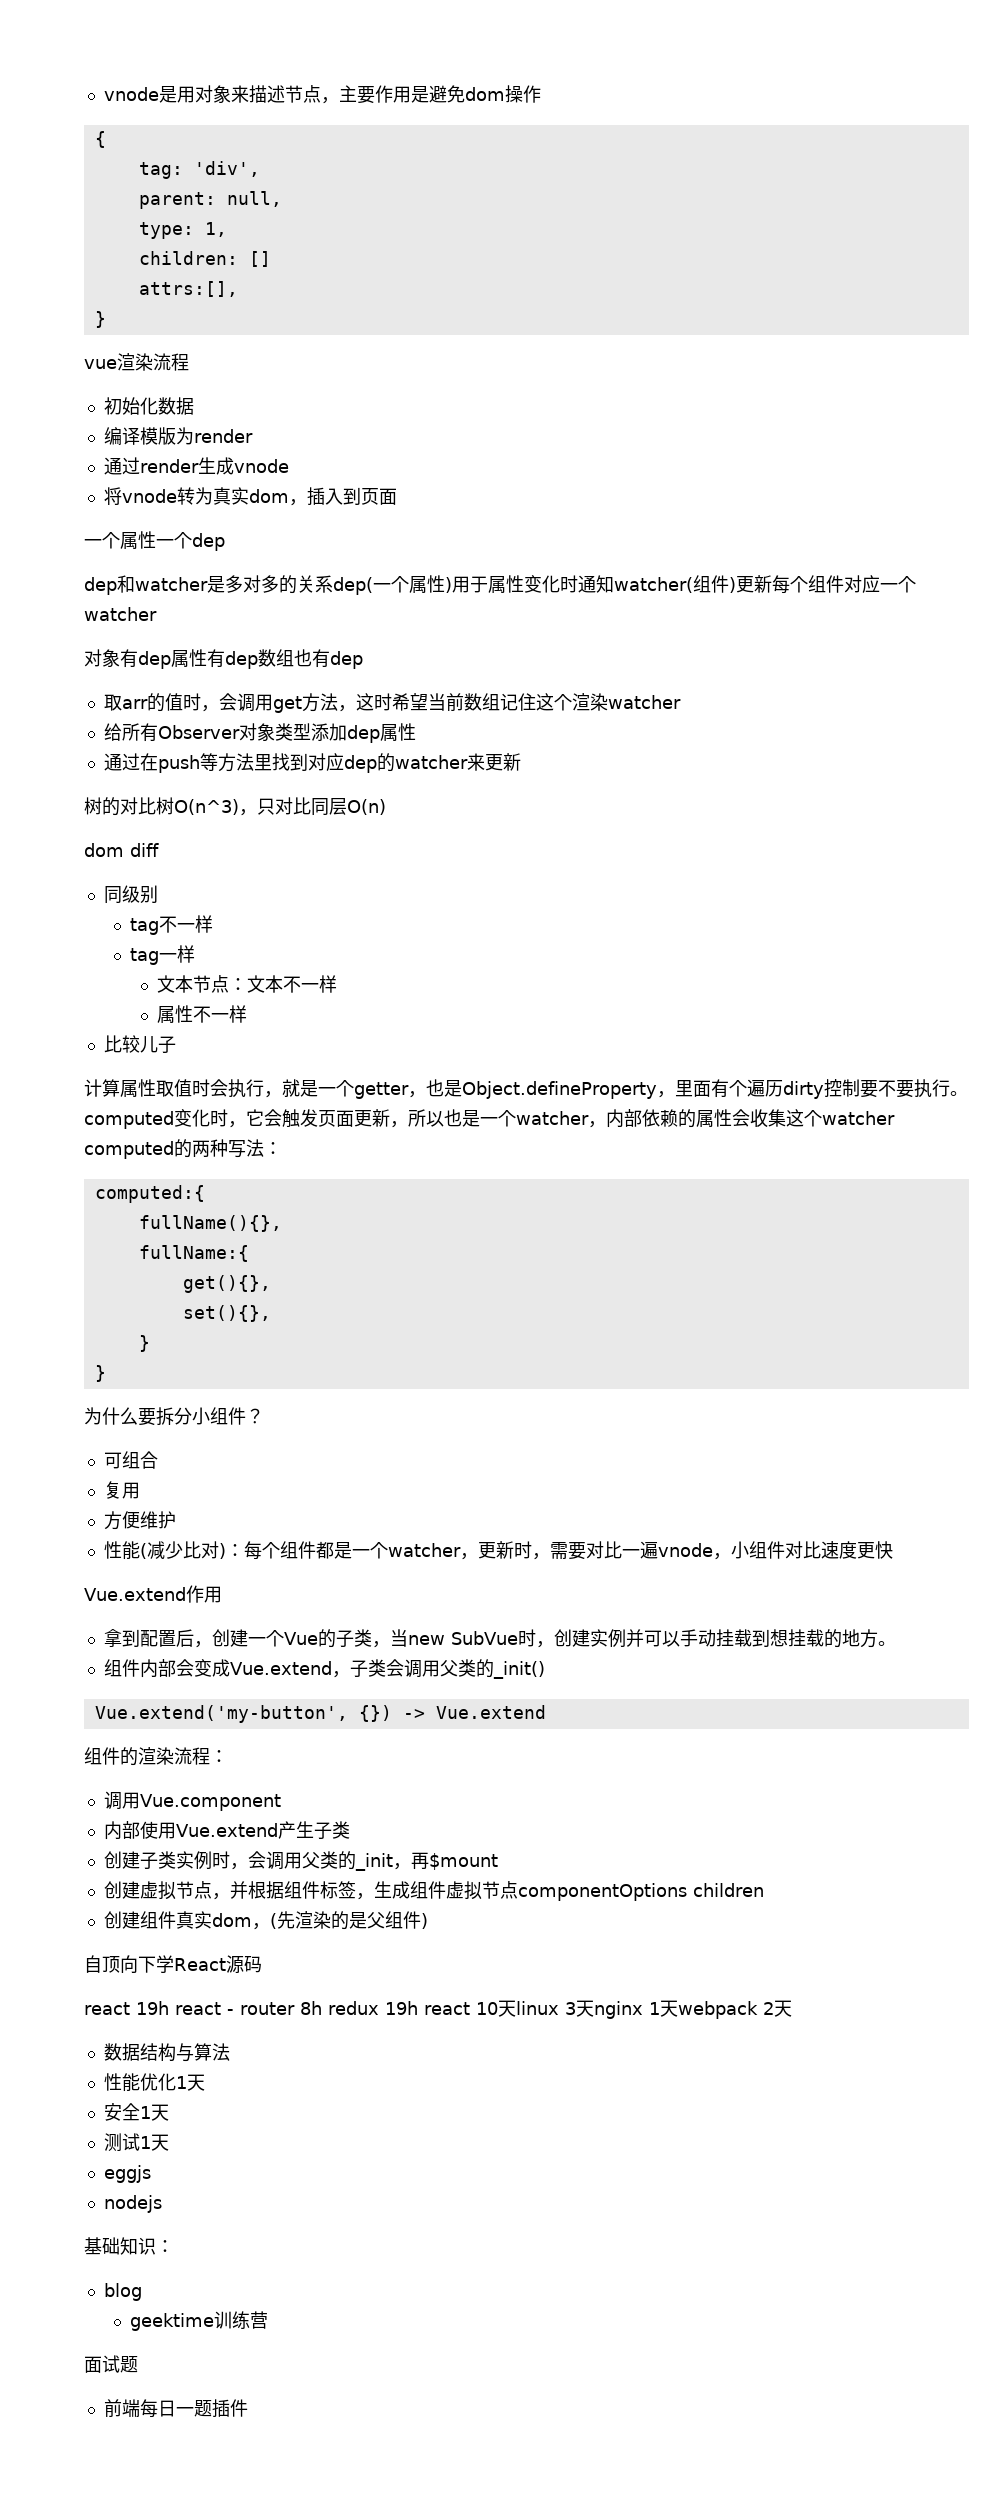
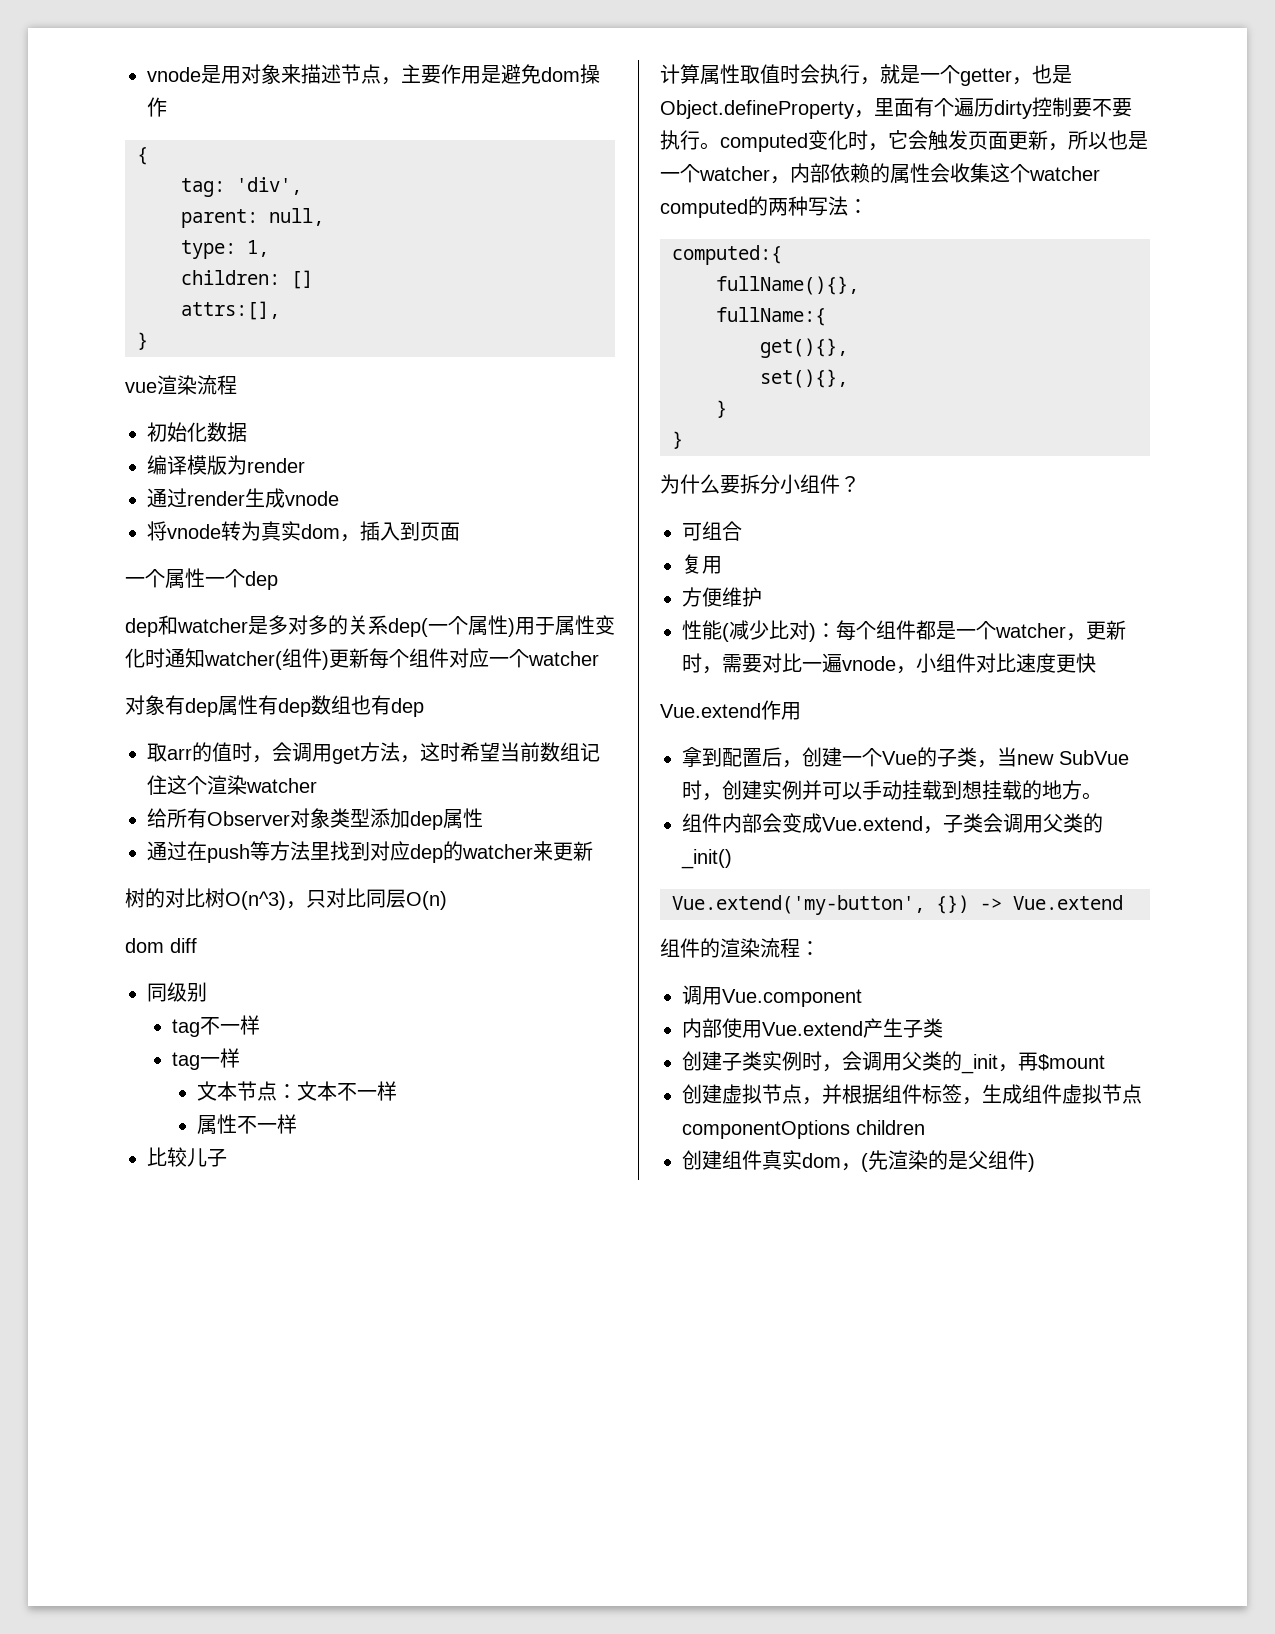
- 自顶向下学React源码
- react 19h react - router 8h redux 19h react 10天linux 3天nginx 1天webpack 2天
- 数据结构与算法
- 性能优化1天
- 安全1天
- 测试1天
- eggjs
- nodejs
- 基础知识：
- blog
- geektime训练营
- 面试题
- 前端每日一题插件

